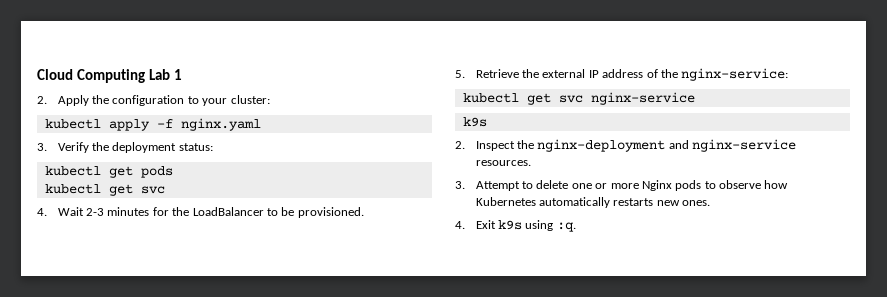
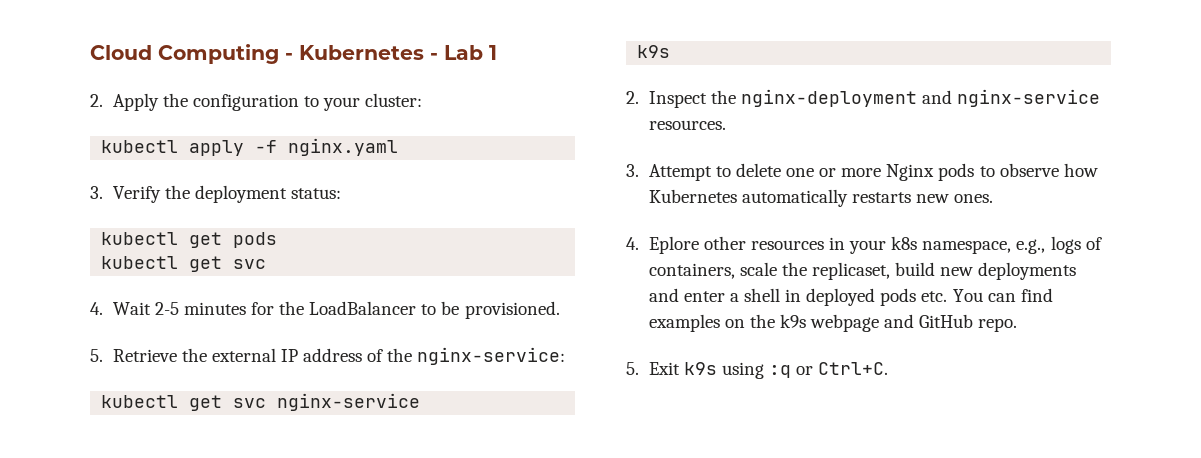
- Cloud Computing Lab 1
+ Cloud Computing - Kubernetes - Lab 1
- 4. Wait 2-3 minutes for the LoadBalancer to be provisioned.
+ 4. Wait 2-5 minutes for the LoadBalancer to be provisioned.
- 4. Exit k9s using :q.
+ 4. Eplore other resources in your k8s namespace, e.g., logs of containers, scale the replicaset, build new deployments and enter a shell in deployed pods etc. You can find examples on the k9s webpage and GitHub repo.
+ 5. Exit k9s using :q or Ctrl+C.

